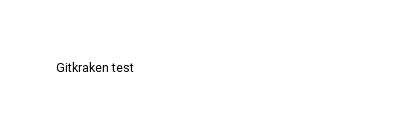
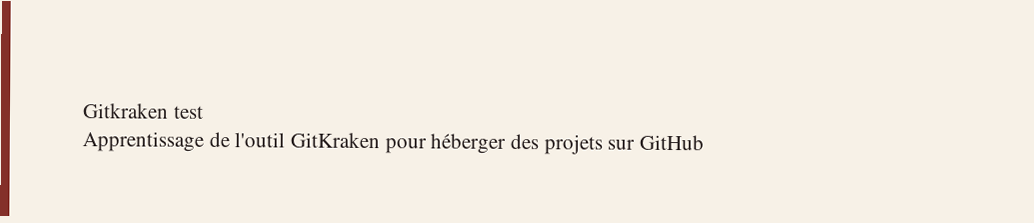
+ Apprentissage de l'outil GitKraken pour héberger des projets sur GitHub

